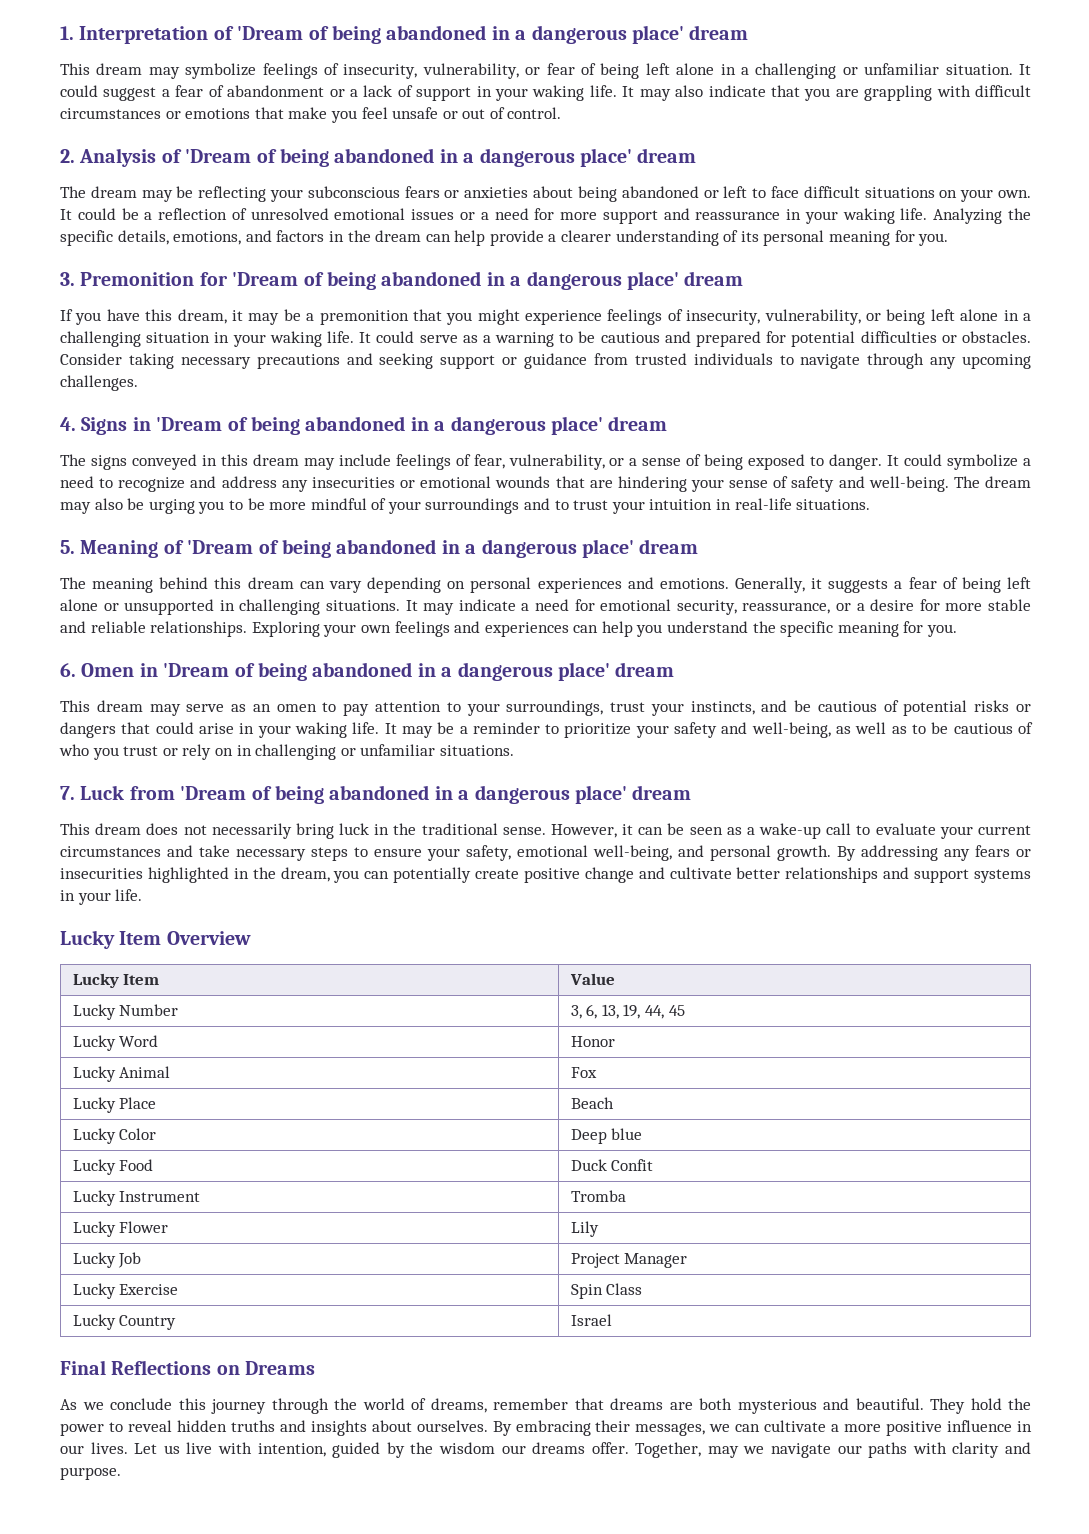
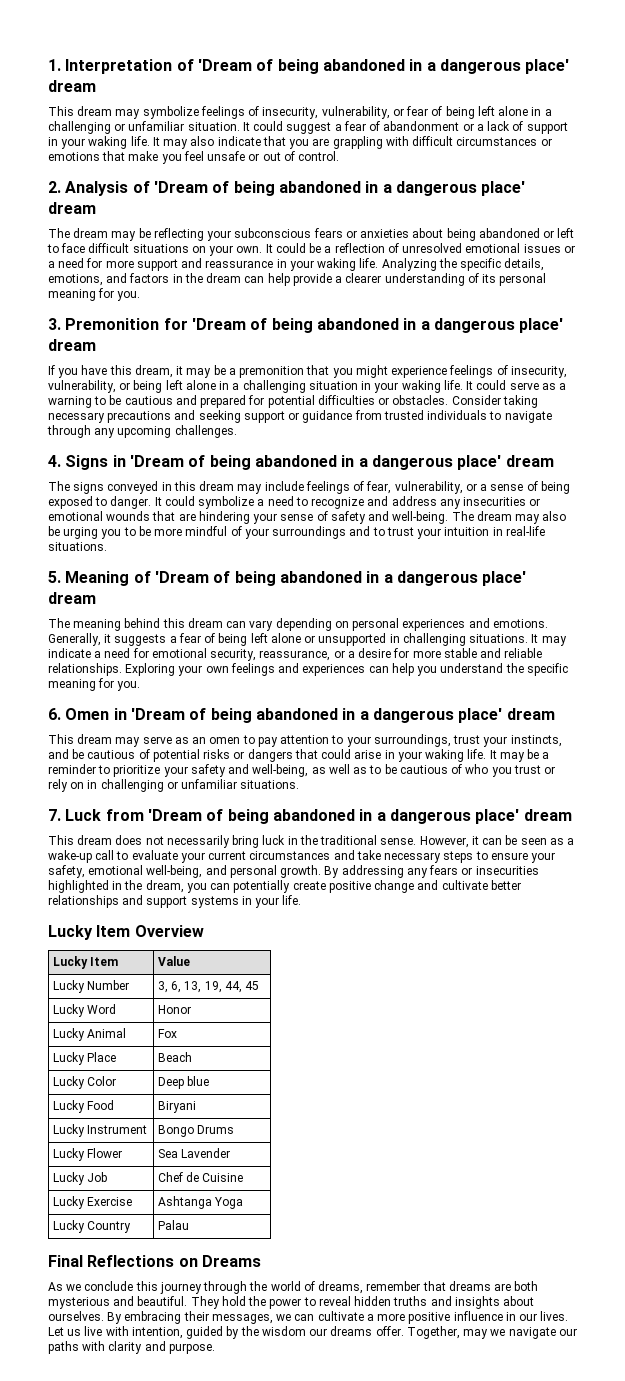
- Lucky Food | Duck Confit
+ Lucky Food | Biryani
- Lucky Instrument | Tromba
+ Lucky Instrument | Bongo Drums
- Lucky Flower | Lily
+ Lucky Flower | Sea Lavender
- Lucky Job | Project Manager
+ Lucky Job | Chef de Cuisine
- Lucky Exercise | Spin Class
+ Lucky Exercise | Ashtanga Yoga
- Lucky Country | Israel
+ Lucky Country | Palau

